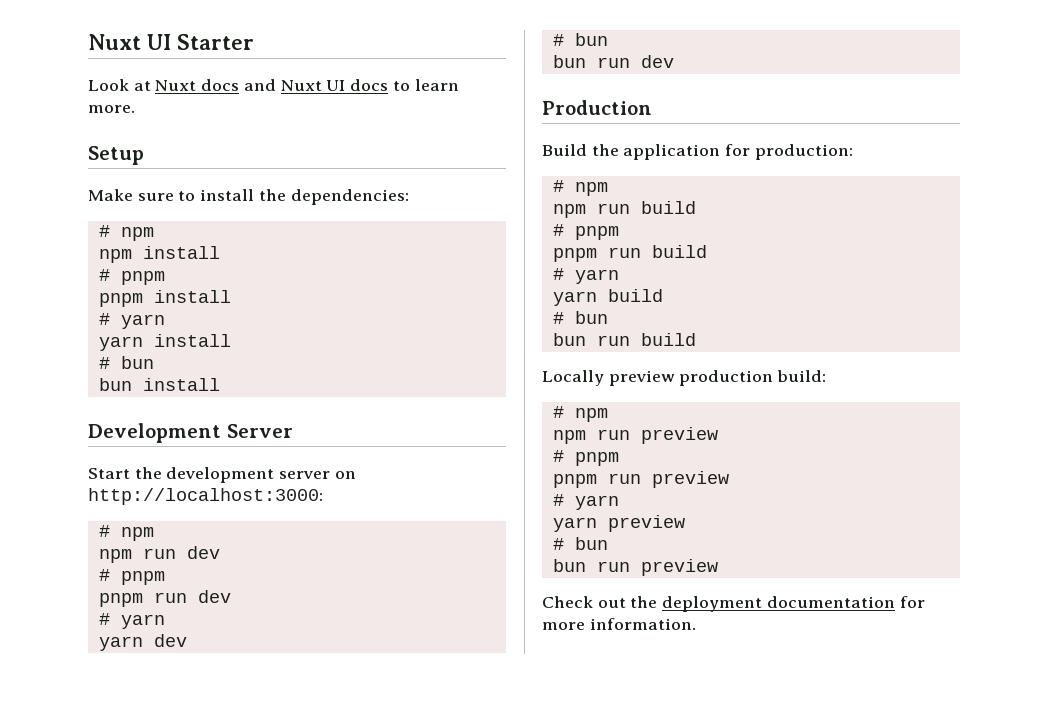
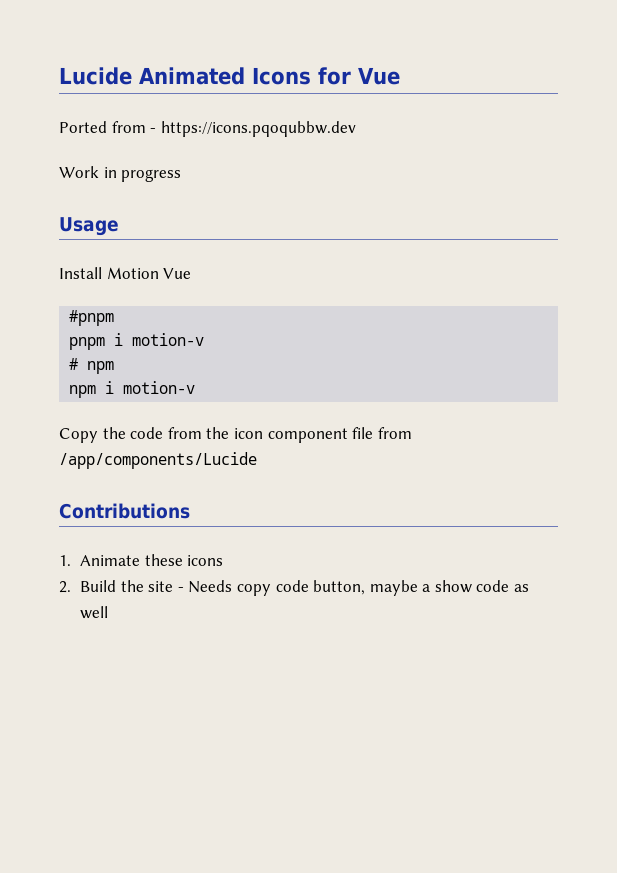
- Nuxt UI Starter
- Look at Nuxt docs and Nuxt UI docs to learn more.
- Setup
- Make sure to install the dependencies:
+ Lucide Animated Icons for Vue
+ Ported from - https://icons.pqoqubbw.dev
+ Work in progress
+ Usage
+ Install Motion Vue
+ #pnpm
+ pnpm i motion-v
  # npm
- npm install
- # pnpm
- pnpm install
- # yarn
- yarn install
- # bun
- bun install
- Development Server
- Start the development server on http://localhost:3000:
- # npm
- npm run dev
- # pnpm
- pnpm run dev
- # yarn
- yarn dev
- # bun
- bun run dev
- Production
- Build the application for production:
- # npm
- npm run build
- # pnpm
- pnpm run build
- # yarn
- yarn build
- # bun
- bun run build
- Locally preview production build:
- # npm
- npm run preview
- # pnpm
- pnpm run preview
- # yarn
- yarn preview
- # bun
- bun run preview
- Check out the deployment documentation for more information.
+ npm i motion-v
+ Copy the code from the icon component file from /app/components/Lucide
+ Contributions
+ 1. Animate these icons
+ 2. Build the site - Needs copy code button, maybe a show code as well

